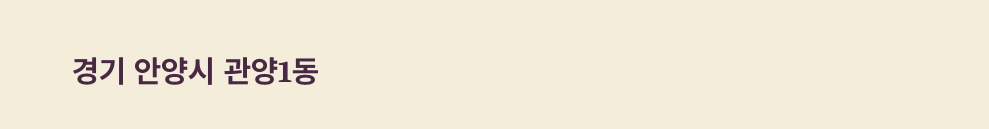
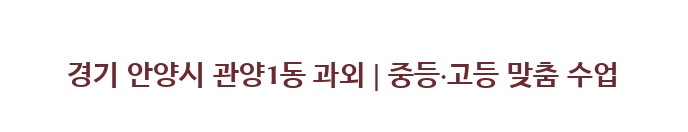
- 경기 안양시 관양1동
+ 경기 안양시 관양1동 과외 | 중등·고등 맞춤 수업

